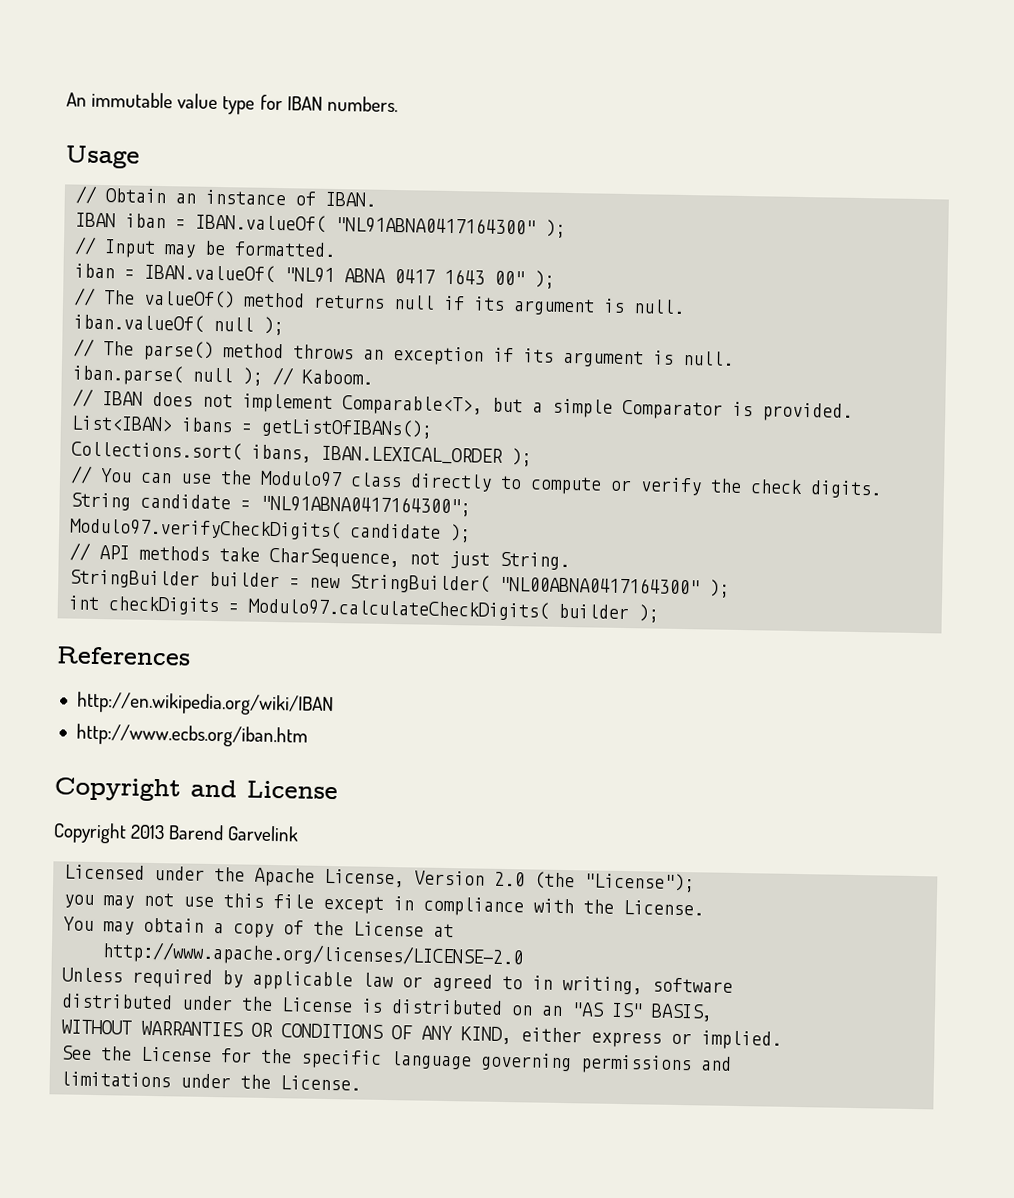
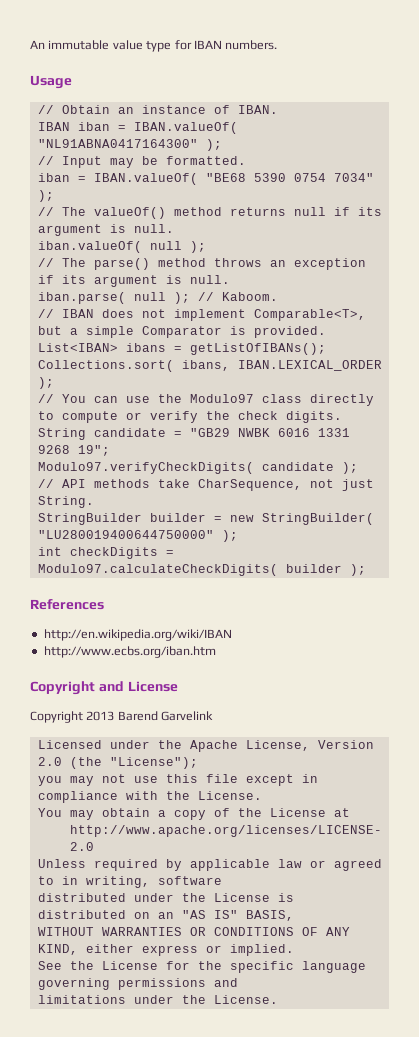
- iban = IBAN.valueOf( "NL91 ABNA 0417 1643 00" );
+ iban = IBAN.valueOf( "BE68 5390 0754 7034" );
- String candidate = "NL91ABNA0417164300";
+ String candidate = "GB29 NWBK 6016 1331 9268 19";
- StringBuilder builder = new StringBuilder( "NL00ABNA0417164300" );
+ StringBuilder builder = new StringBuilder( "LU280019400644750000" );

